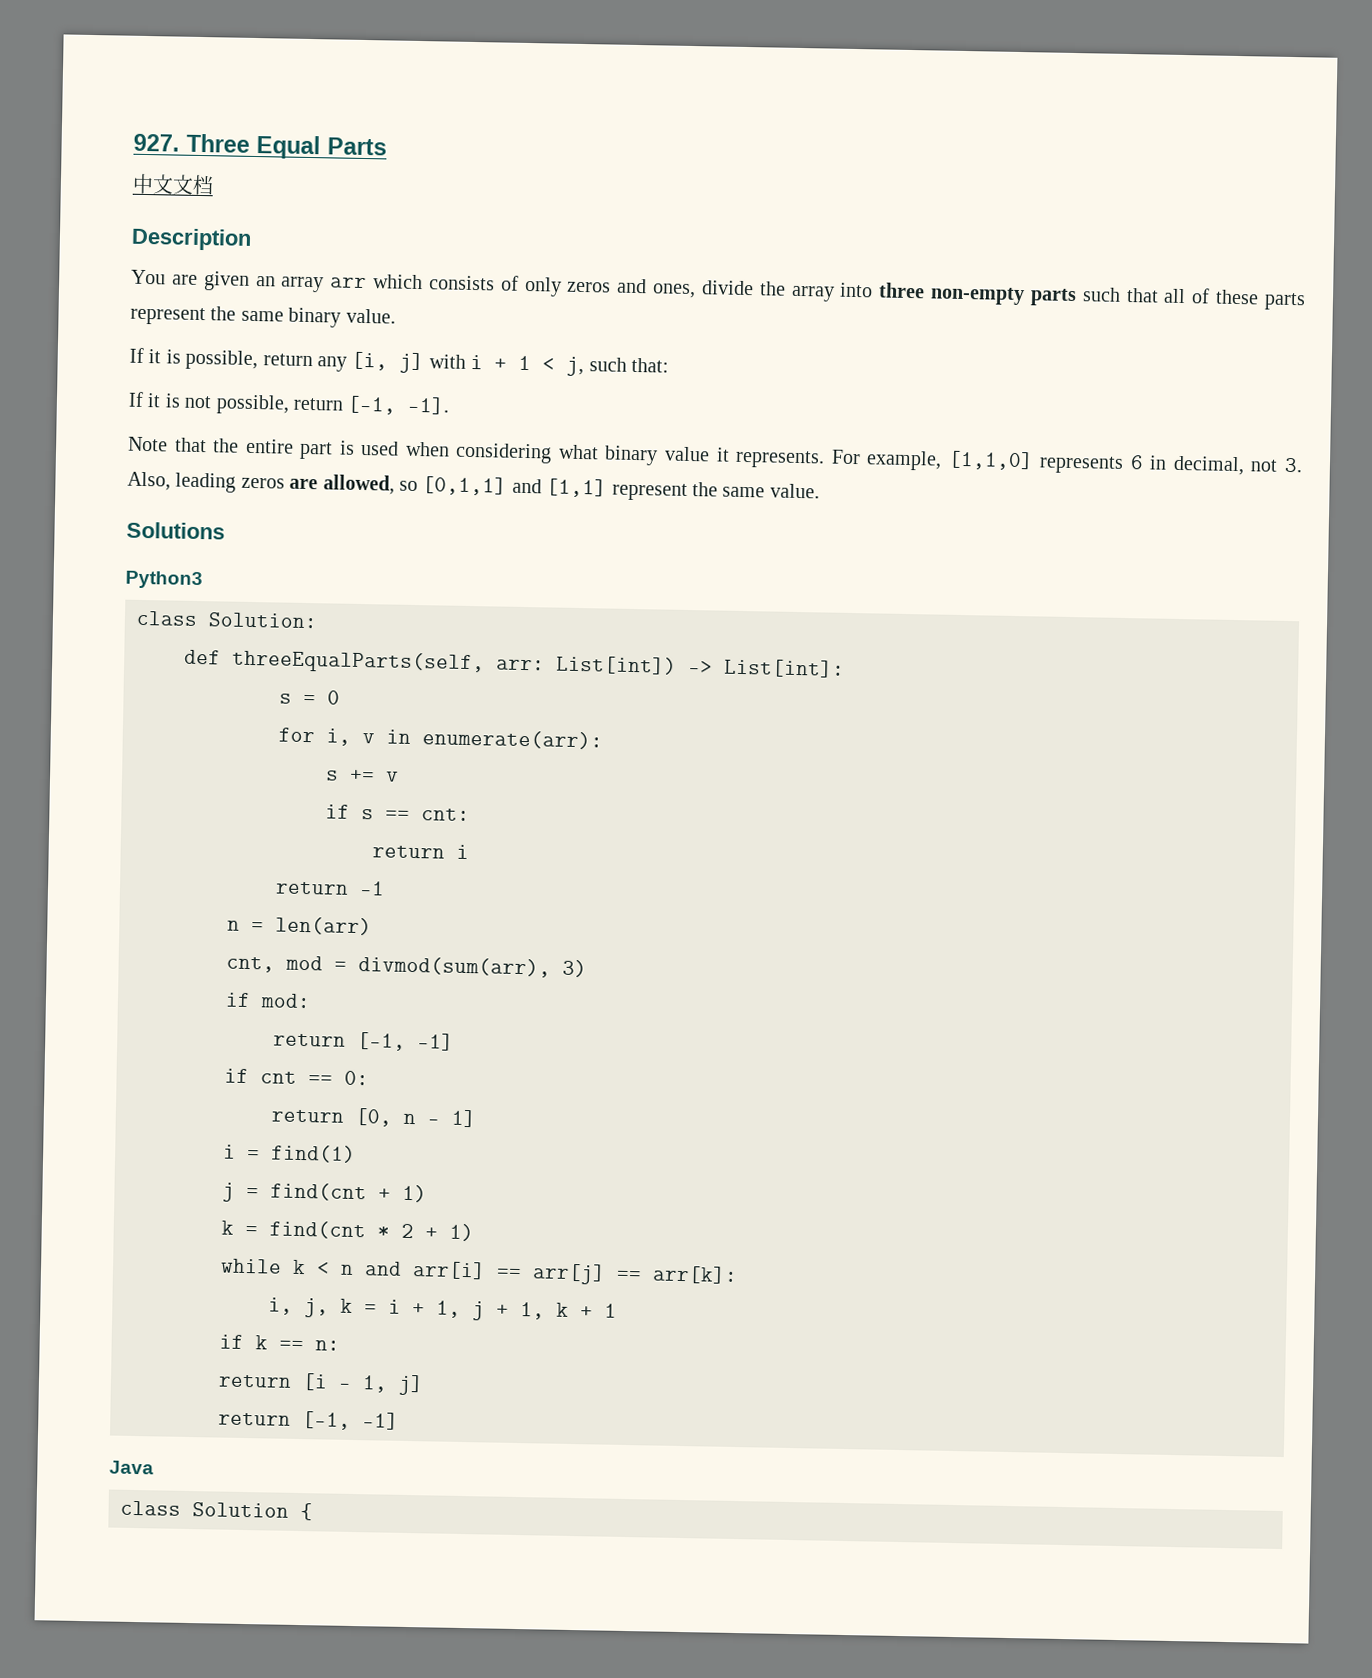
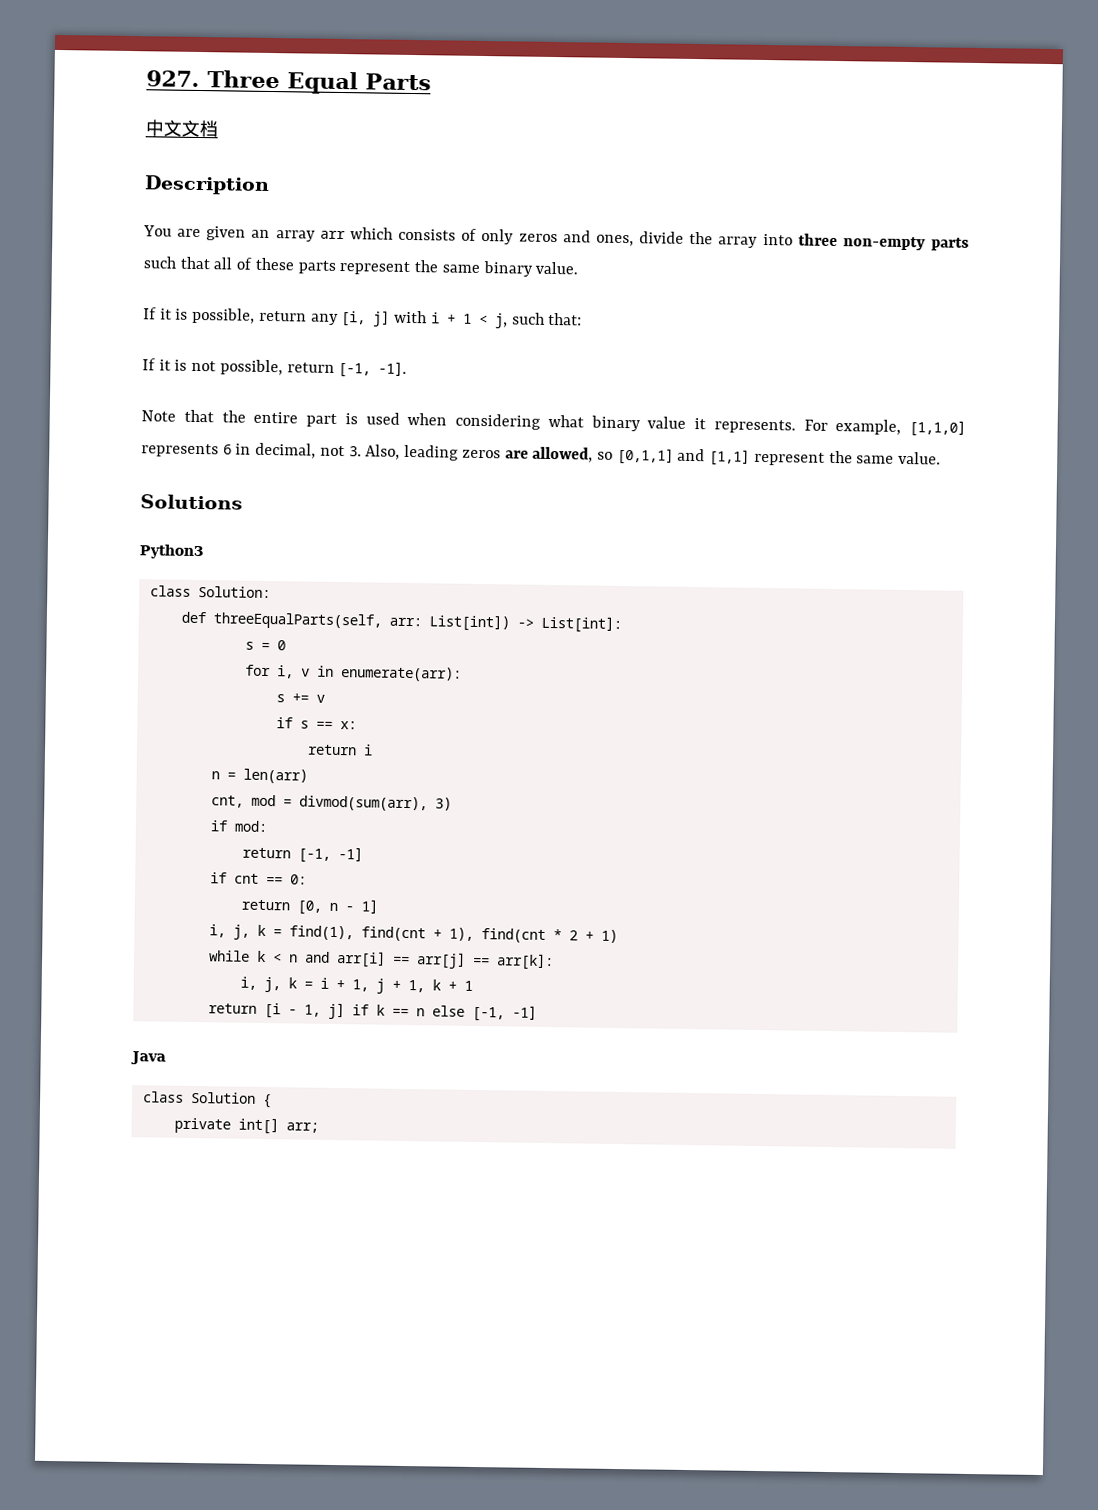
- if s == cnt:
+ if s == x:
- return -1
- i = find(1)
- j = find(cnt + 1)
- k = find(cnt * 2 + 1)
+ i, j, k = find(1), find(cnt + 1), find(cnt * 2 + 1)
- if k == n:
- return [i - 1, j]
- return [-1, -1]
+ return [i - 1, j] if k == n else [-1, -1]
+ private int[] arr;

